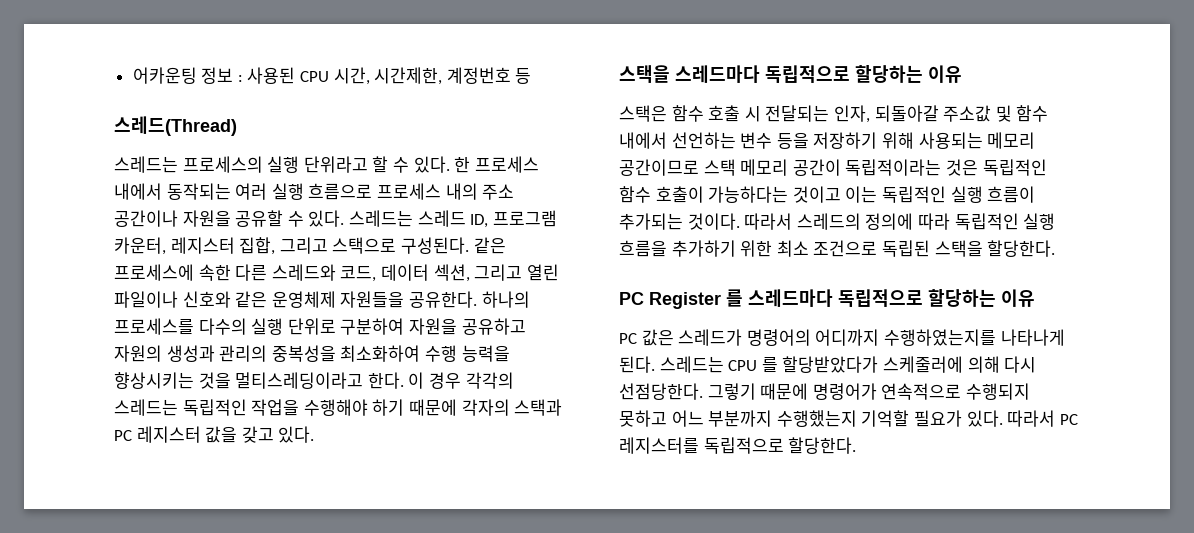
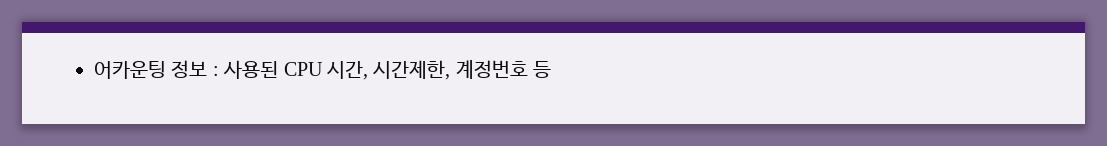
- 스레드(Thread)
- 스레드는 프로세스의 실행 단위라고 할 수 있다. 한 프로세스 내에서 동작되는 여러 실행 흐름으로 프로세스 내의 주소 공간이나 자원을 공유할 수 있다. 스레드는 스레드 ID, 프로그램 카운터, 레지스터 집합, 그리고 스택으로 구성된다. 같은 프로세스에 속한 다른 스레드와 코드, 데이터 섹션, 그리고 열린 파일이나 신호와 같은 운영체제 자원들을 공유한다. 하나의 프로세스를 다수의 실행 단위로 구분하여 자원을 공유하고 자원의 생성과 관리의 중복성을 최소화하여 수행 능력을 향상시키는 것을 멀티스레딩이라고 한다. 이 경우 각각의 스레드는 독립적인 작업을 수행해야 하기 때문에 각자의 스택과 PC 레지스터 값을 갖고 있다.
- 스택을 스레드마다 독립적으로 할당하는 이유
- 스택은 함수 호출 시 전달되는 인자, 되돌아갈 주소값 및 함수 내에서 선언하는 변수 등을 저장하기 위해 사용되는 메모리 공간이므로 스택 메모리 공간이 독립적이라는 것은 독립적인 함수 호출이 가능하다는 것이고 이는 독립적인 실행 흐름이 추가되는 것이다. 따라서 스레드의 정의에 따라 독립적인 실행 흐름을 추가하기 위한 최소 조건으로 독립된 스택을 할당한다.
- PC Register 를 스레드마다 독립적으로 할당하는 이유
- PC 값은 스레드가 명령어의 어디까지 수행하였는지를 나타나게 된다. 스레드는 CPU 를 할당받았다가 스케줄러에 의해 다시 선점당한다. 그렇기 때문에 명령어가 연속적으로 수행되지 못하고 어느 부분까지 수행했는지 기억할 필요가 있다. 따라서 PC 레지스터를 독립적으로 할당한다.

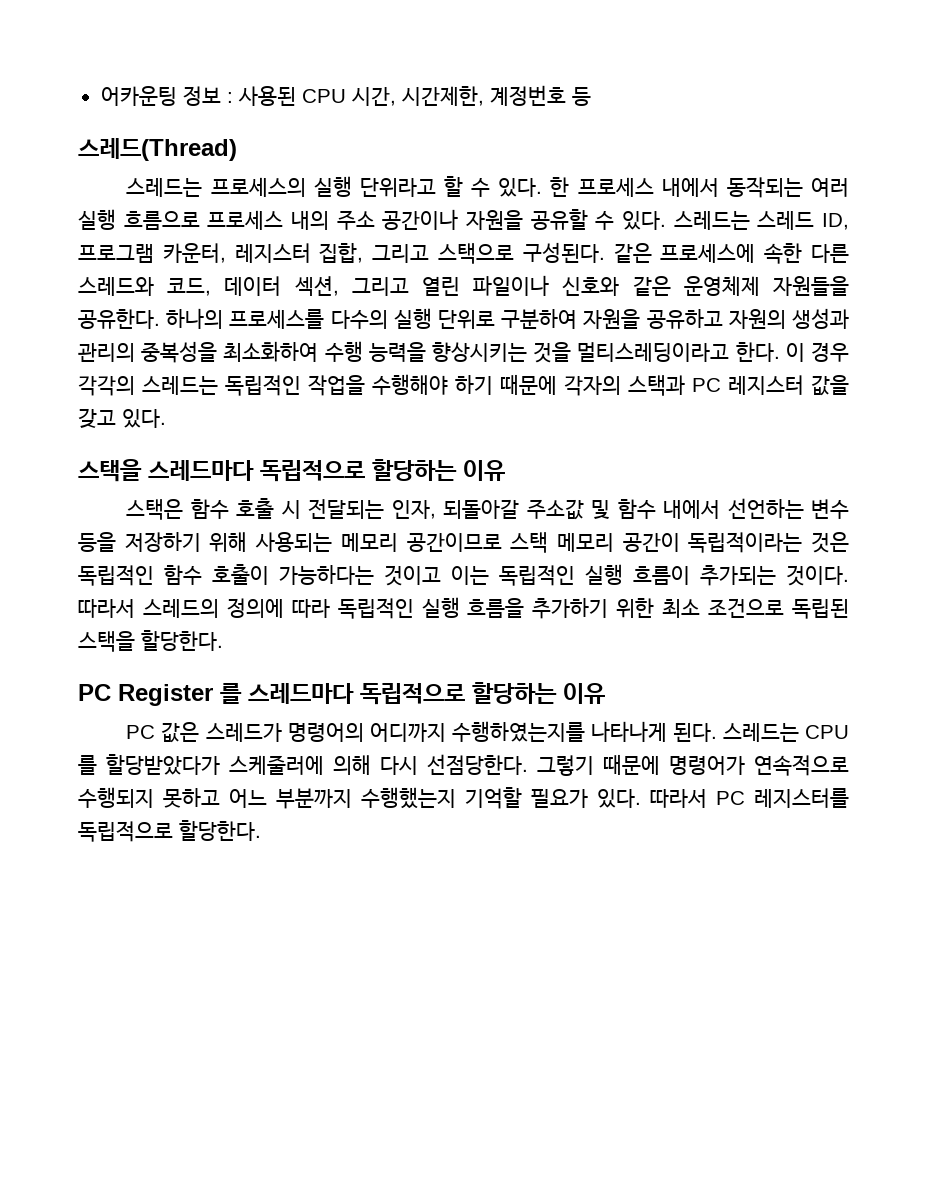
+ 스레드(Thread)
+ 스레드는 프로세스의 실행 단위라고 할 수 있다. 한 프로세스 내에서 동작되는 여러 실행 흐름으로 프로세스 내의 주소 공간이나 자원을 공유할 수 있다. 스레드는 스레드 ID, 프로그램 카운터, 레지스터 집합, 그리고 스택으로 구성된다. 같은 프로세스에 속한 다른 스레드와 코드, 데이터 섹션, 그리고 열린 파일이나 신호와 같은 운영체제 자원들을 공유한다. 하나의 프로세스를 다수의 실행 단위로 구분하여 자원을 공유하고 자원의 생성과 관리의 중복성을 최소화하여 수행 능력을 향상시키는 것을 멀티스레딩이라고 한다. 이 경우 각각의 스레드는 독립적인 작업을 수행해야 하기 때문에 각자의 스택과 PC 레지스터 값을 갖고 있다.
+ 스택을 스레드마다 독립적으로 할당하는 이유
+ 스택은 함수 호출 시 전달되는 인자, 되돌아갈 주소값 및 함수 내에서 선언하는 변수 등을 저장하기 위해 사용되는 메모리 공간이므로 스택 메모리 공간이 독립적이라는 것은 독립적인 함수 호출이 가능하다는 것이고 이는 독립적인 실행 흐름이 추가되는 것이다. 따라서 스레드의 정의에 따라 독립적인 실행 흐름을 추가하기 위한 최소 조건으로 독립된 스택을 할당한다.
+ PC Register 를 스레드마다 독립적으로 할당하는 이유
+ PC 값은 스레드가 명령어의 어디까지 수행하였는지를 나타나게 된다. 스레드는 CPU 를 할당받았다가 스케줄러에 의해 다시 선점당한다. 그렇기 때문에 명령어가 연속적으로 수행되지 못하고 어느 부분까지 수행했는지 기억할 필요가 있다. 따라서 PC 레지스터를 독립적으로 할당한다.

